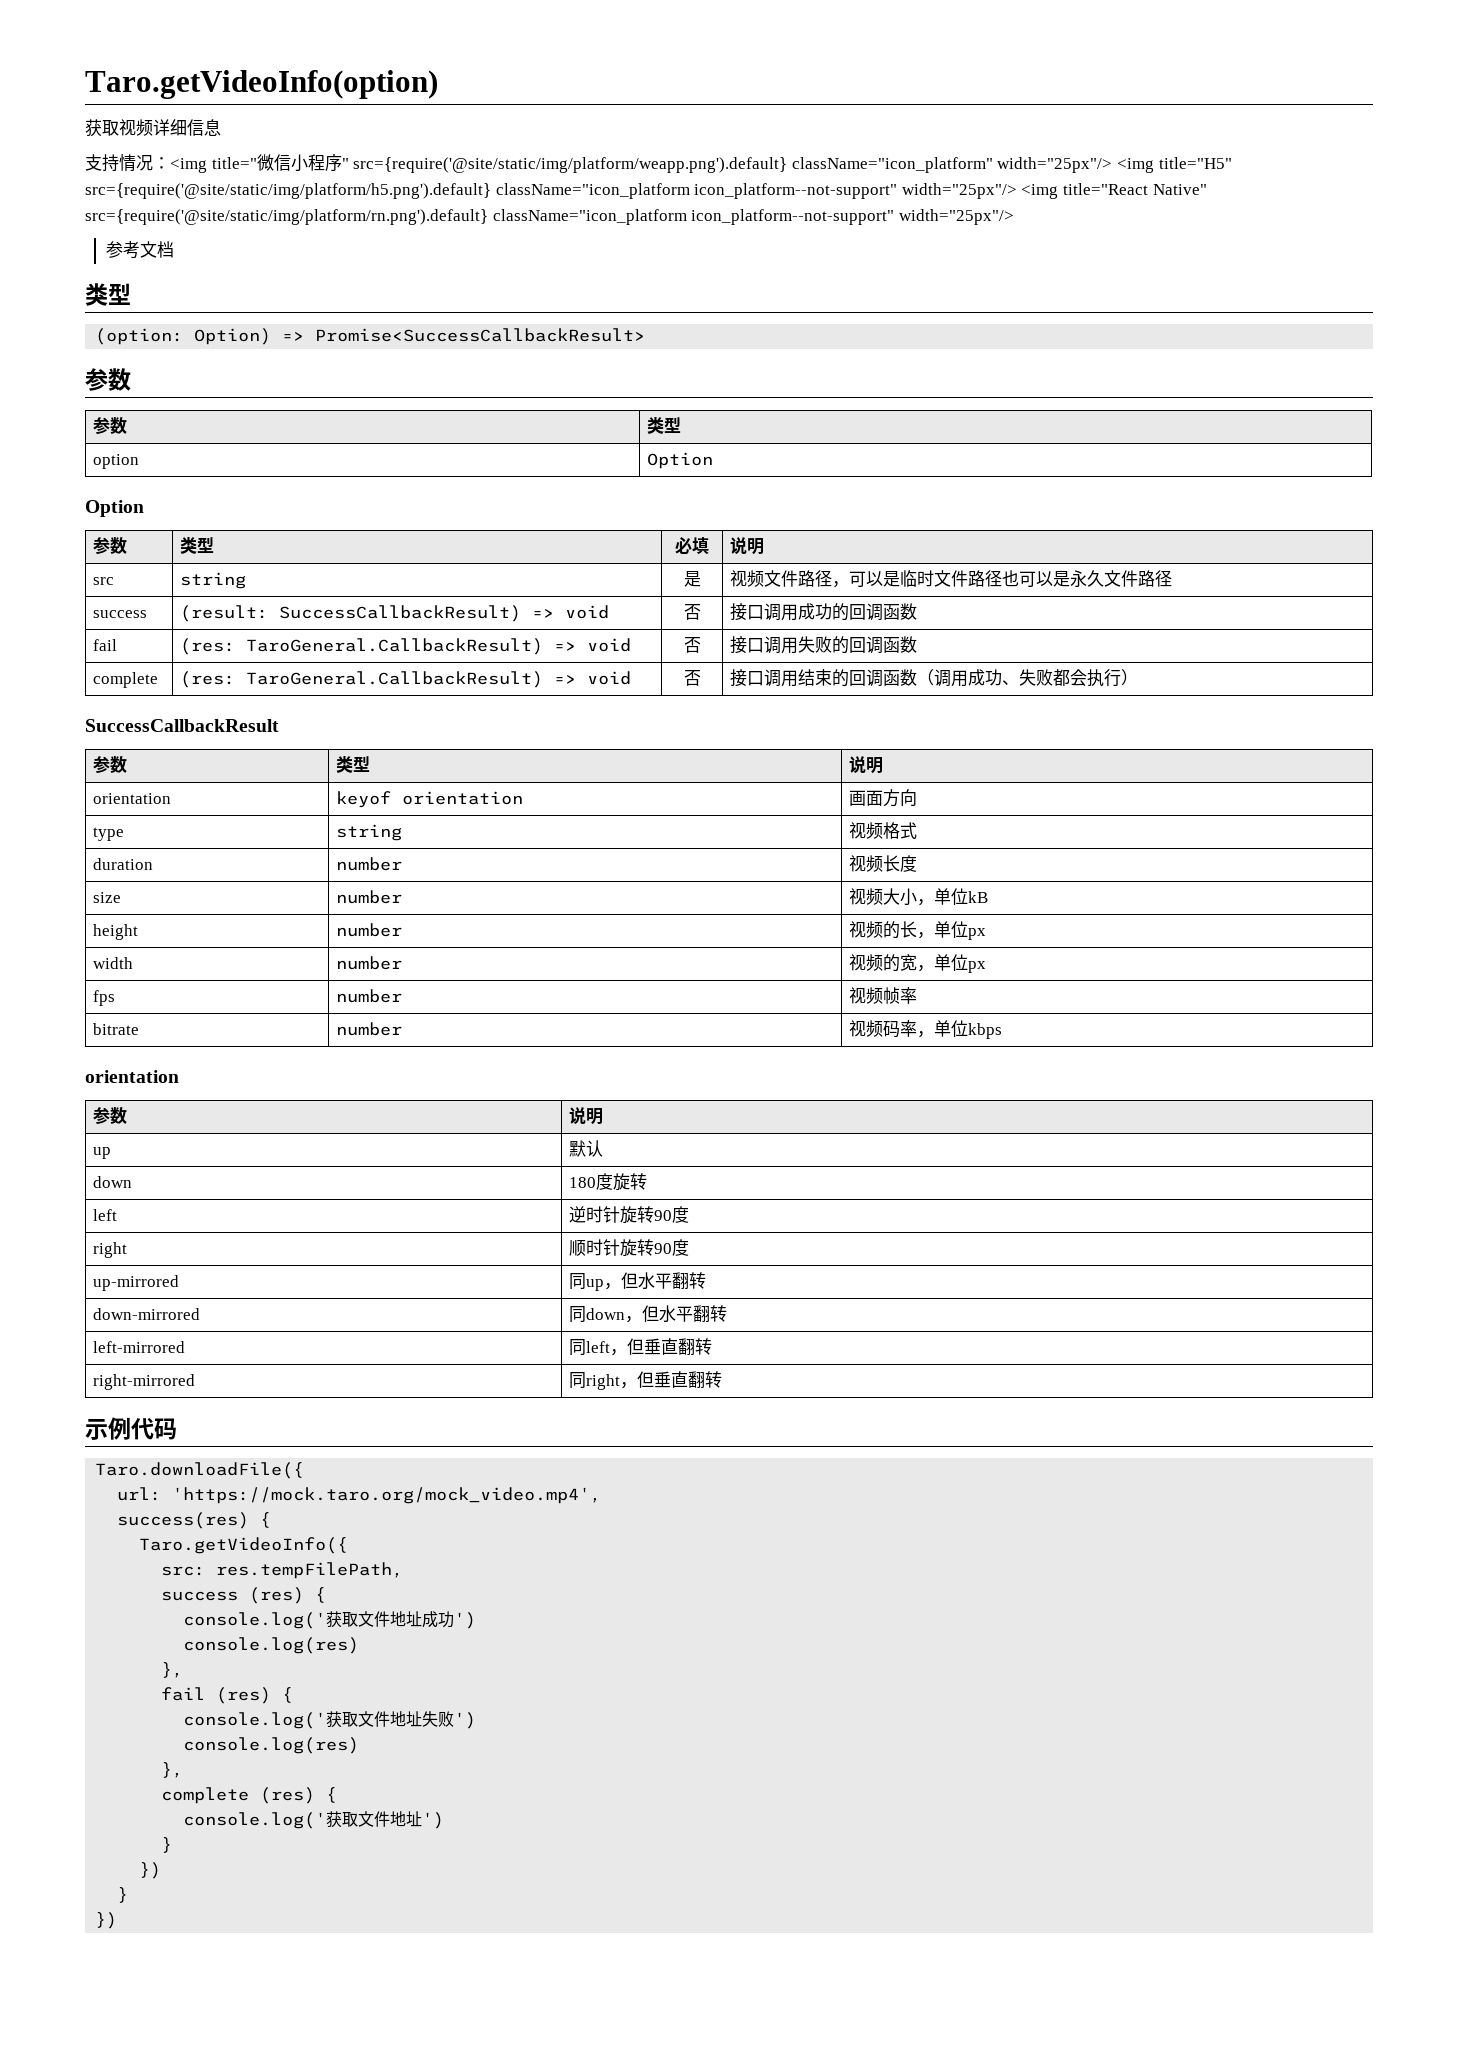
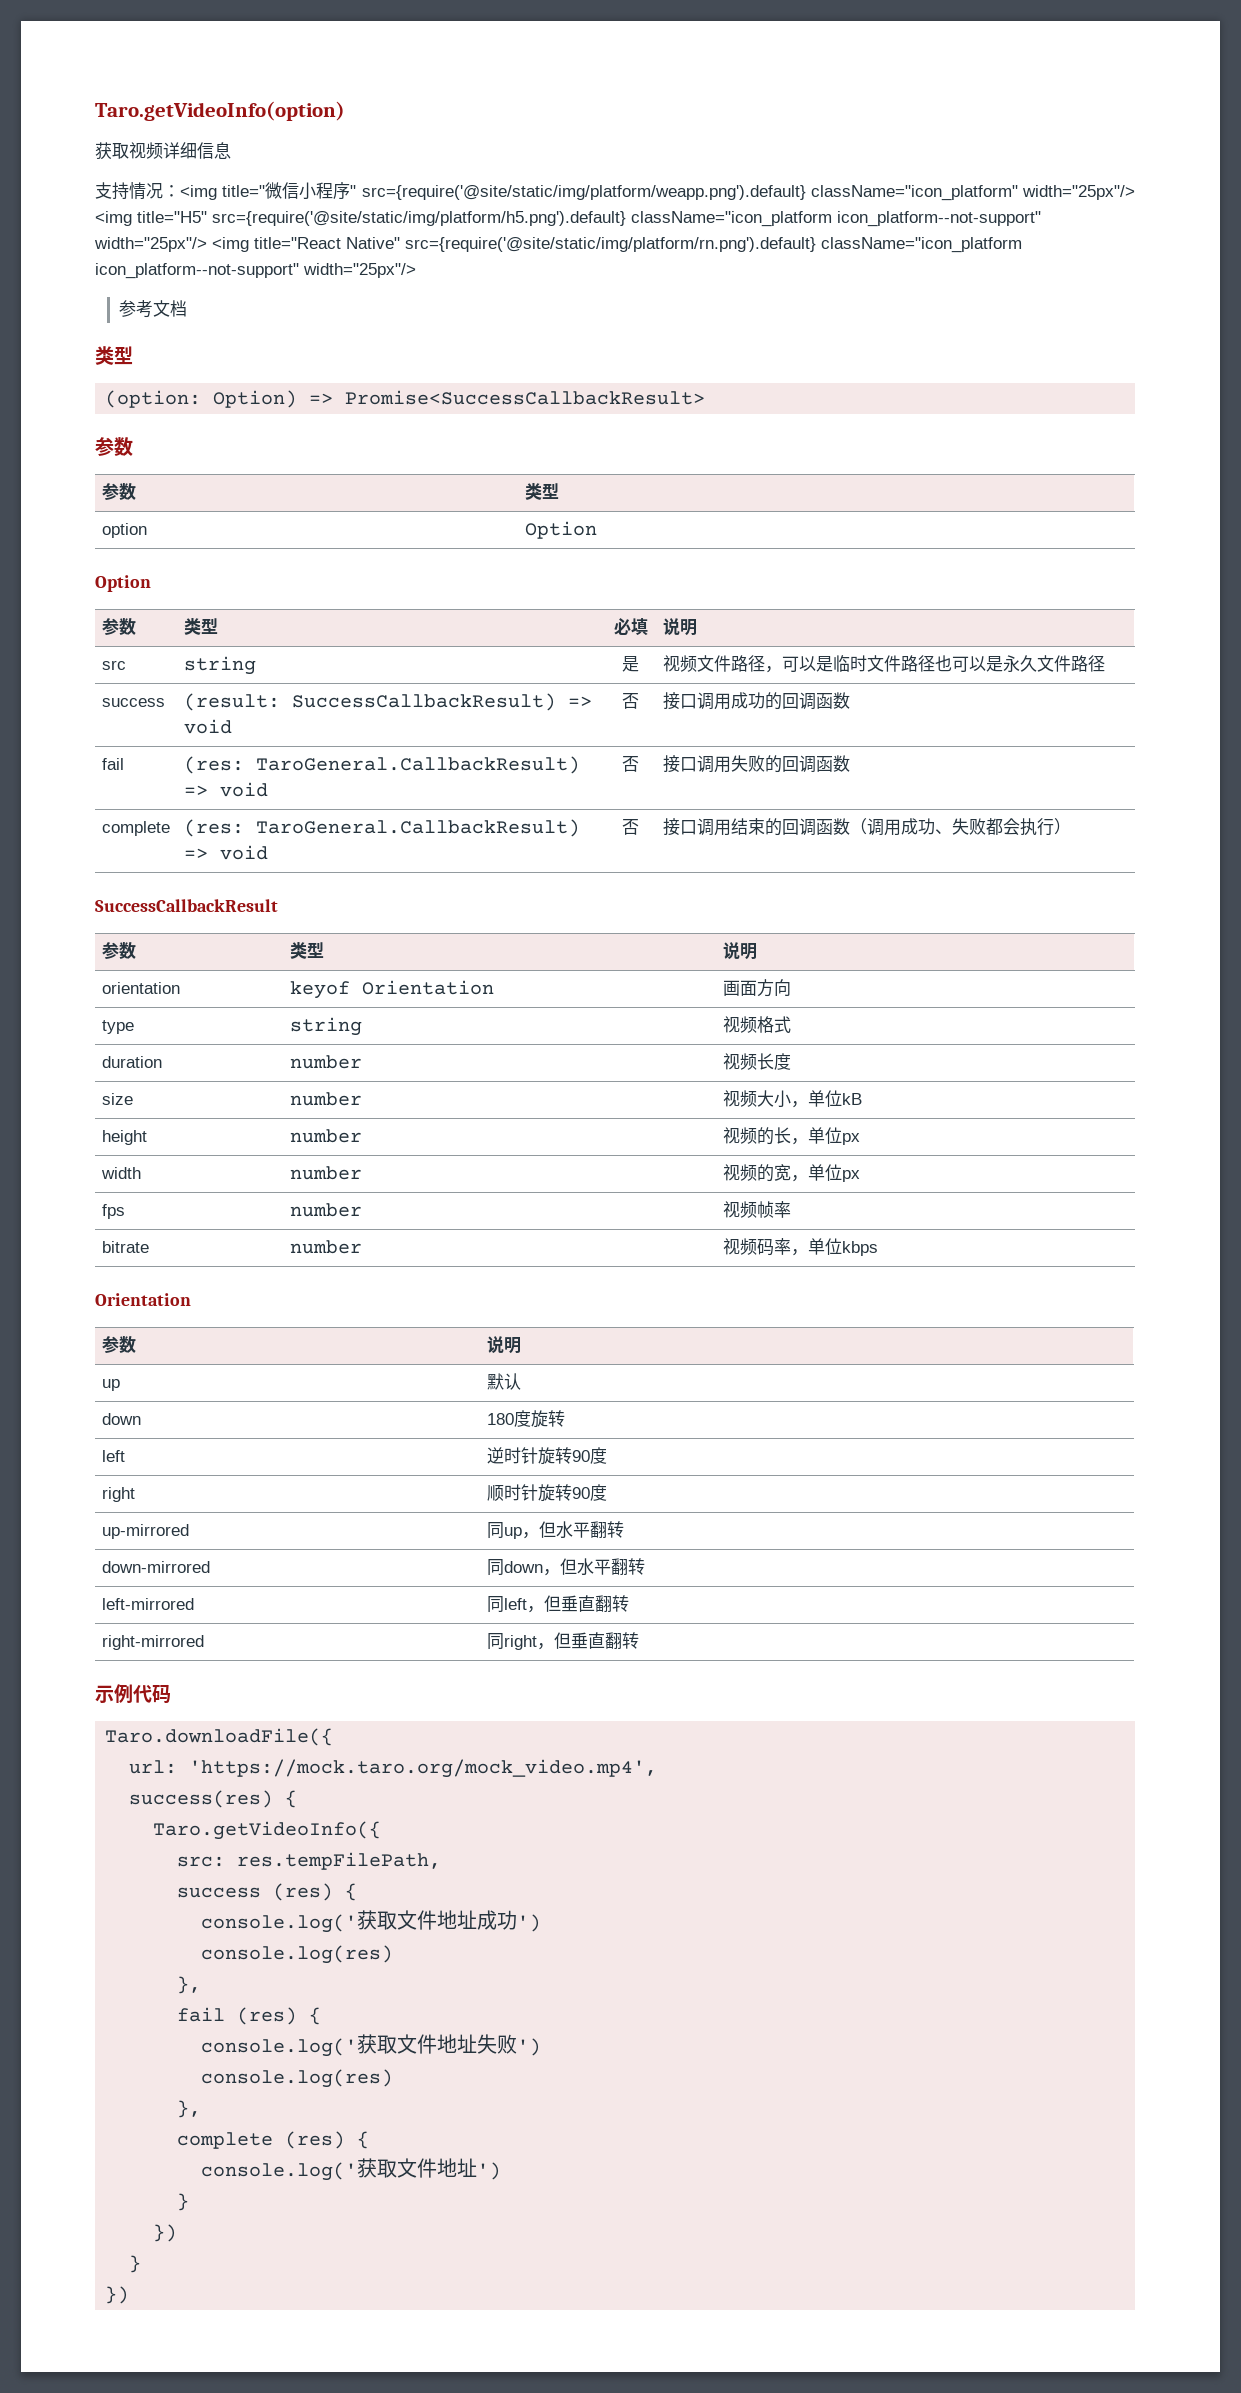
- orientation | keyof orientation | 画面方向
+ orientation | keyof Orientation | 画面方向
  bitrate | number | 视频码率，单位kbps
- orientation
+ Orientation

